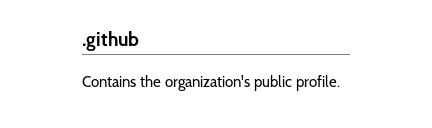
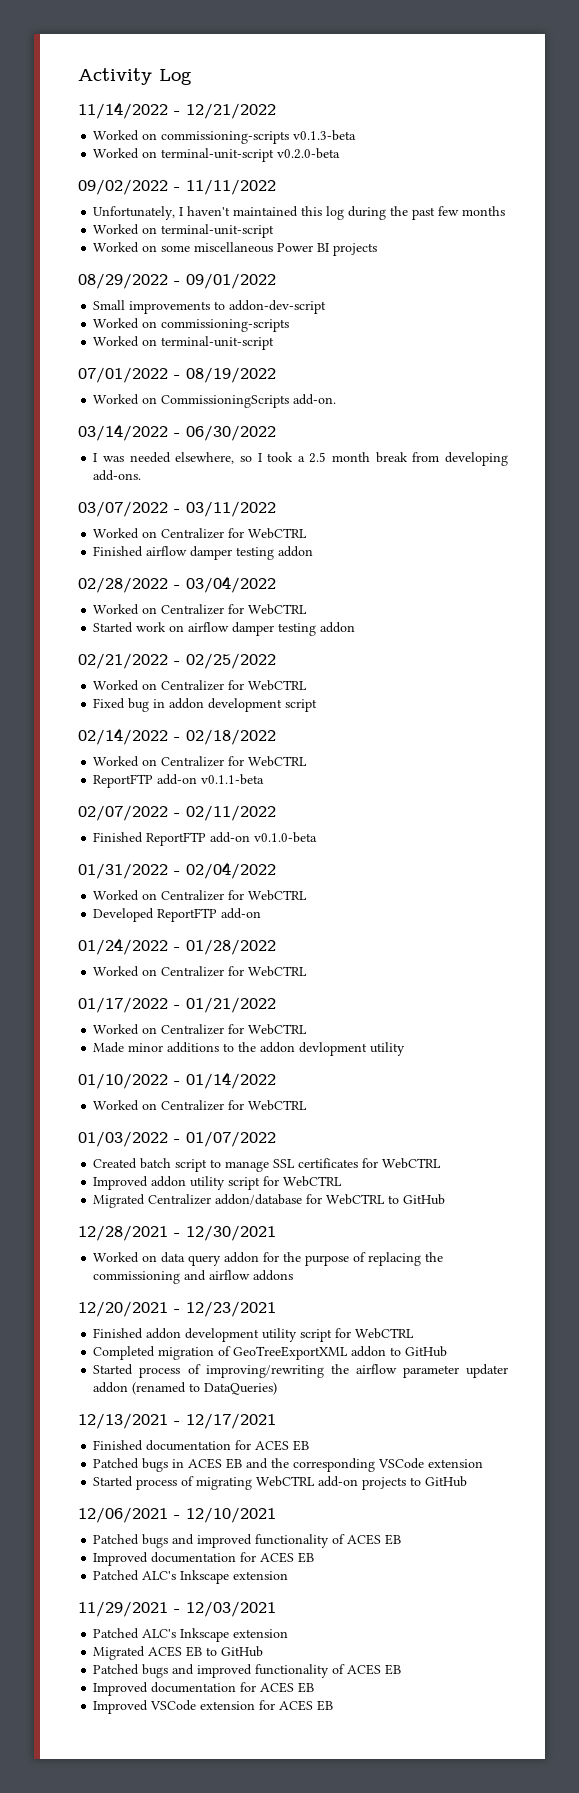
- .github
- Contains the organization's public profile.
+ Activity Log
+ 11/14/2022 - 12/21/2022
+ Worked on commissioning-scripts v0.1.3-beta
+ Worked on terminal-unit-script v0.2.0-beta
+ 09/02/2022 - 11/11/2022
+ Unfortunately, I haven't maintained this log during the past few months
+ Worked on terminal-unit-script
+ Worked on some miscellaneous Power BI projects
+ 08/29/2022 - 09/01/2022
+ Small improvements to addon-dev-script
+ Worked on commissioning-scripts
+ Worked on terminal-unit-script
+ 07/01/2022 - 08/19/2022
+ Worked on CommissioningScripts add-on.
+ 03/14/2022 - 06/30/2022
+ I was needed elsewhere, so I took a 2.5 month break from developing add-ons.
+ 03/07/2022 - 03/11/2022
+ Worked on Centralizer for WebCTRL
+ Finished airflow damper testing addon
+ 02/28/2022 - 03/04/2022
+ Worked on Centralizer for WebCTRL
+ Started work on airflow damper testing addon
+ 02/21/2022 - 02/25/2022
+ Worked on Centralizer for WebCTRL
+ Fixed bug in addon development script
+ 02/14/2022 - 02/18/2022
+ Worked on Centralizer for WebCTRL
+ ReportFTP add-on v0.1.1-beta
+ 02/07/2022 - 02/11/2022
+ Finished ReportFTP add-on v0.1.0-beta
+ 01/31/2022 - 02/04/2022
+ Worked on Centralizer for WebCTRL
+ Developed ReportFTP add-on
+ 01/24/2022 - 01/28/2022
+ Worked on Centralizer for WebCTRL
+ 01/17/2022 - 01/21/2022
+ Worked on Centralizer for WebCTRL
+ Made minor additions to the addon devlopment utility
+ 01/10/2022 - 01/14/2022
+ Worked on Centralizer for WebCTRL
+ 01/03/2022 - 01/07/2022
+ Created batch script to manage SSL certificates for WebCTRL
+ Improved addon utility script for WebCTRL
+ Migrated Centralizer addon/database for WebCTRL to GitHub
+ 12/28/2021 - 12/30/2021
+ Worked on data query addon for the purpose of replacing the commissioning and airflow addons
+ 12/20/2021 - 12/23/2021
+ Finished addon development utility script for WebCTRL
+ Completed migration of GeoTreeExportXML addon to GitHub
+ Started process of improving/rewriting the airflow parameter updater addon (renamed to DataQueries)
+ 12/13/2021 - 12/17/2021
+ Finished documentation for ACES EB
+ Patched bugs in ACES EB and the corresponding VSCode extension
+ Started process of migrating WebCTRL add-on projects to GitHub
+ 12/06/2021 - 12/10/2021
+ Patched bugs and improved functionality of ACES EB
+ Improved documentation for ACES EB
+ Patched ALC's Inkscape extension
+ 11/29/2021 - 12/03/2021
+ Patched ALC's Inkscape extension
+ Migrated ACES EB to GitHub
+ Patched bugs and improved functionality of ACES EB
+ Improved documentation for ACES EB
+ Improved VSCode extension for ACES EB

